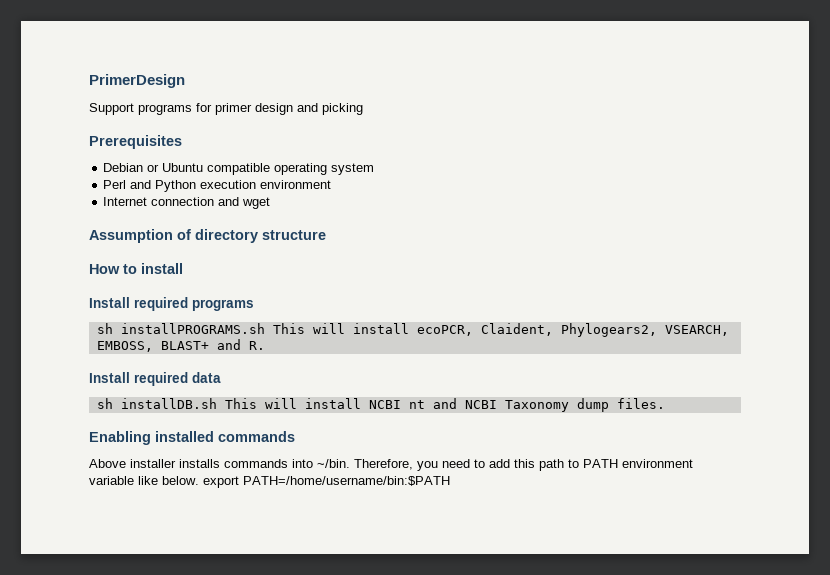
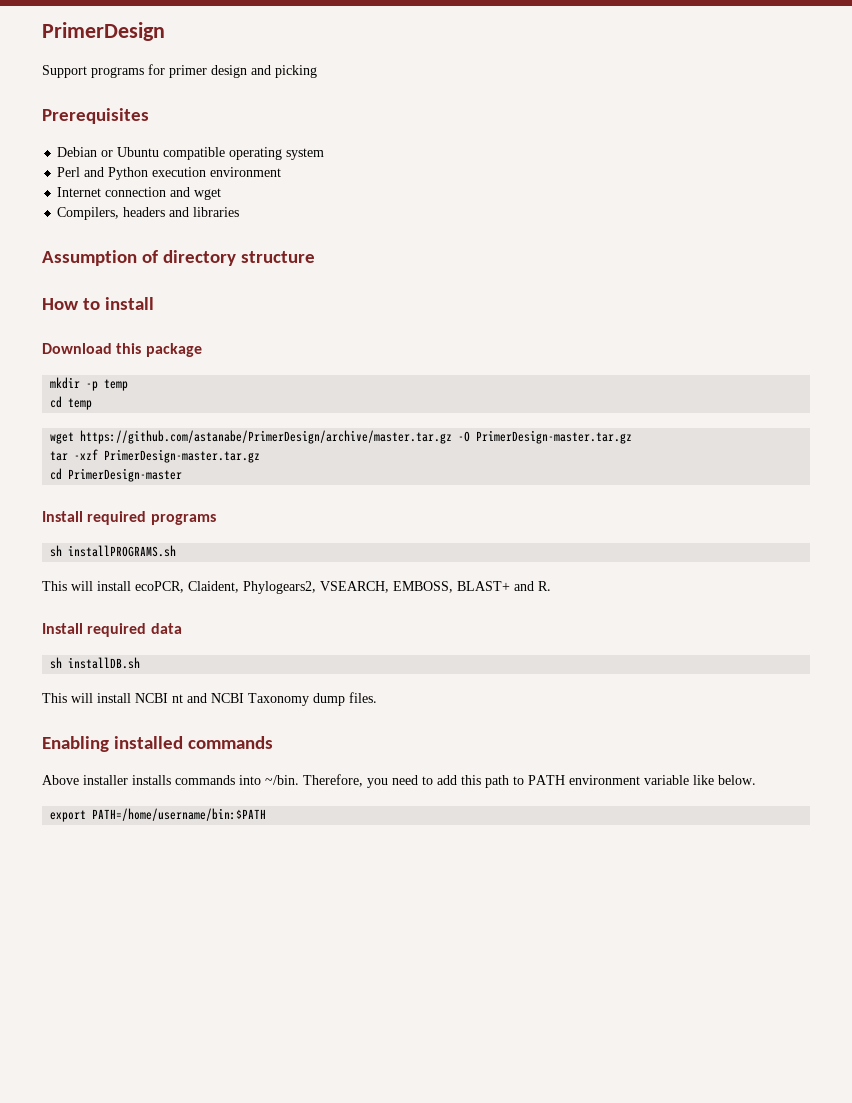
+ Compilers, headers and libraries
+ Download this package
+ mkdir -p temp
+ cd temp
+ wget https://github.com/astanabe/PrimerDesign/archive/master.tar.gz -O PrimerDesign-master.tar.gz
+ tar -xzf PrimerDesign-master.tar.gz
+ cd PrimerDesign-master
- sh installPROGRAMS.sh This will install ecoPCR, Claident, Phylogears2, VSEARCH, EMBOSS, BLAST+ and R.
+ sh installPROGRAMS.sh
+ This will install ecoPCR, Claident, Phylogears2, VSEARCH, EMBOSS, BLAST+ and R.
- sh installDB.sh This will install NCBI nt and NCBI Taxonomy dump files.
+ sh installDB.sh
+ This will install NCBI nt and NCBI Taxonomy dump files.
- Therefore, you need to add this path to PATH environment variable like below. export PATH=/home/username/bin:$PATH
+ Therefore, you need to add this path to PATH environment variable like below.
+ export PATH=/home/username/bin:$PATH

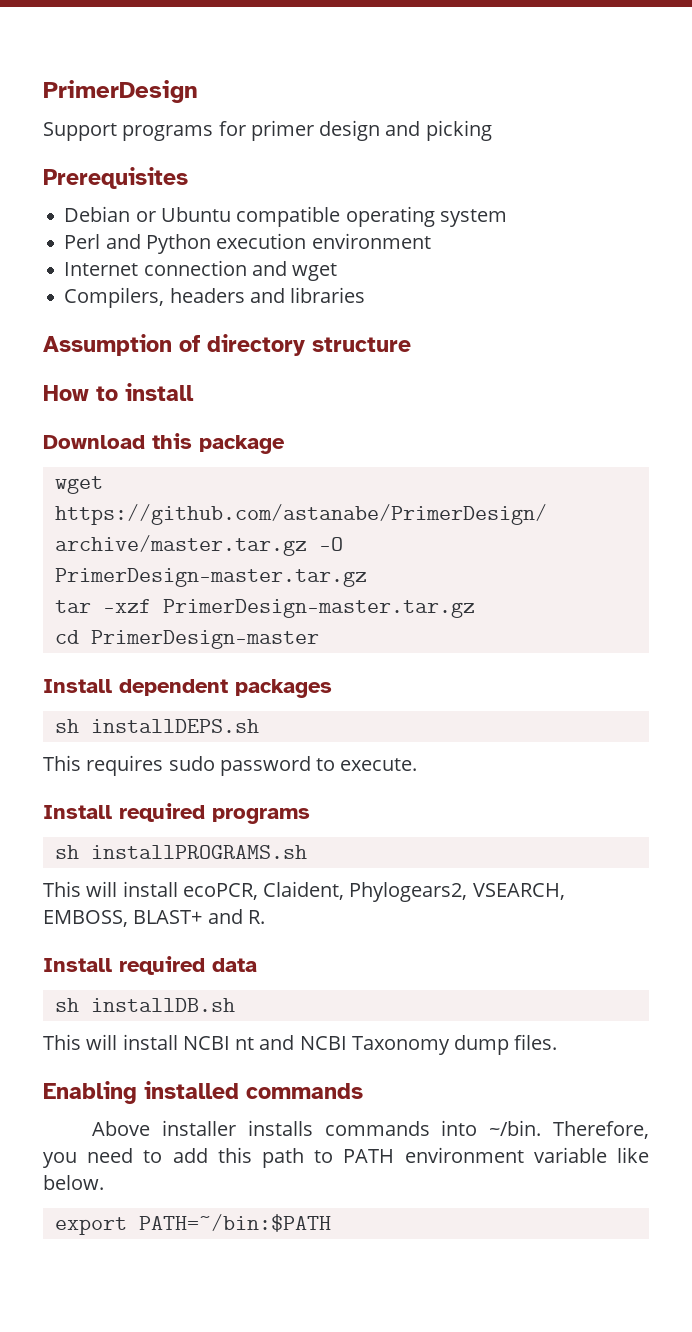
- mkdir -p temp
- cd temp
+ Install dependent packages
+ sh installDEPS.sh
+ This requires sudo password to execute.
- export PATH=/home/username/bin:$PATH
+ export PATH=~/bin:$PATH

